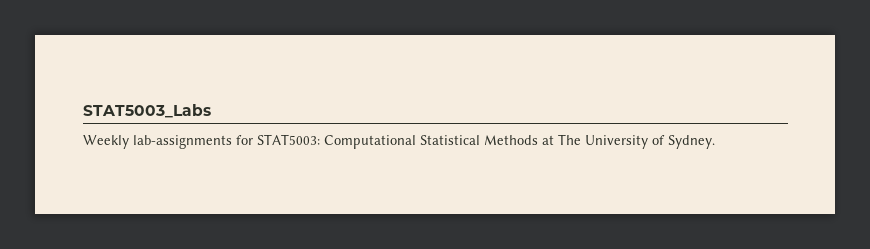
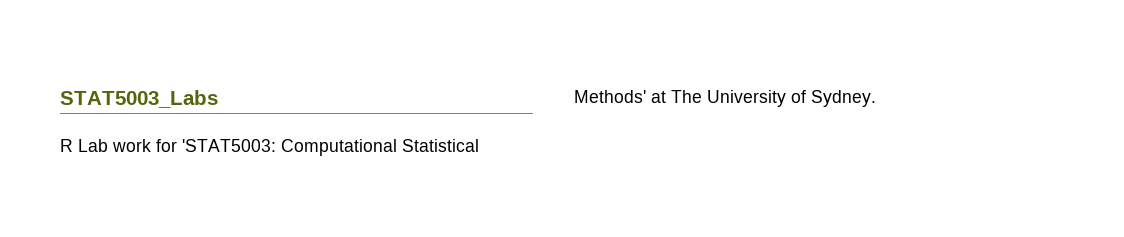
- Weekly lab-assignments for STAT5003: Computational Statistical Methods at The University of Sydney.
+ R Lab work for 'STAT5003: Computational Statistical Methods' at The University of Sydney.

